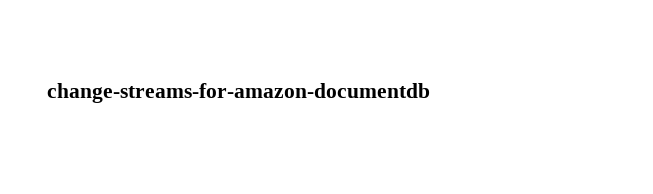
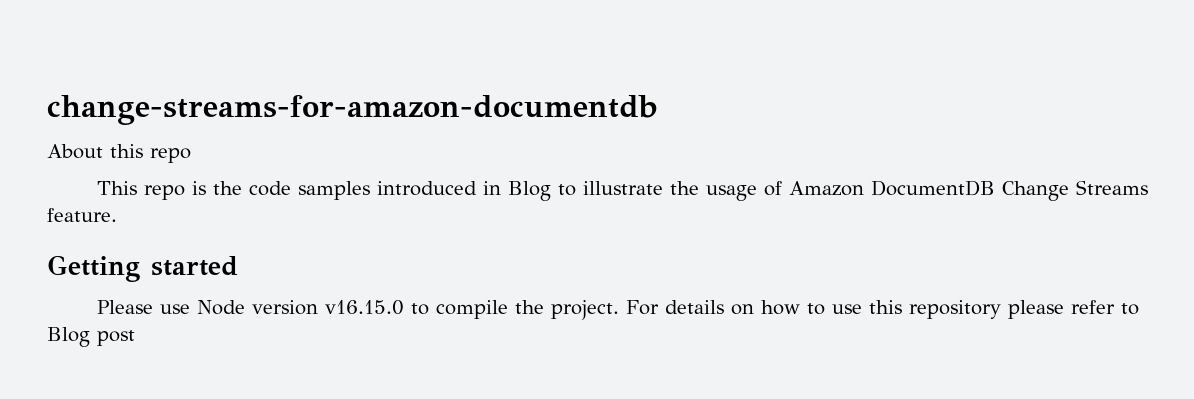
+ About this repo
+ This repo is the code samples introduced in Blog to illustrate the usage of Amazon DocumentDB Change Streams feature.
+ Getting started
+ Please use Node version v16.15.0 to compile the project. For details on how to use this repository please refer to Blog post

